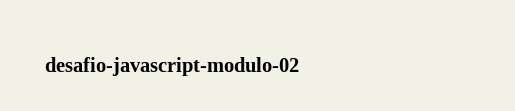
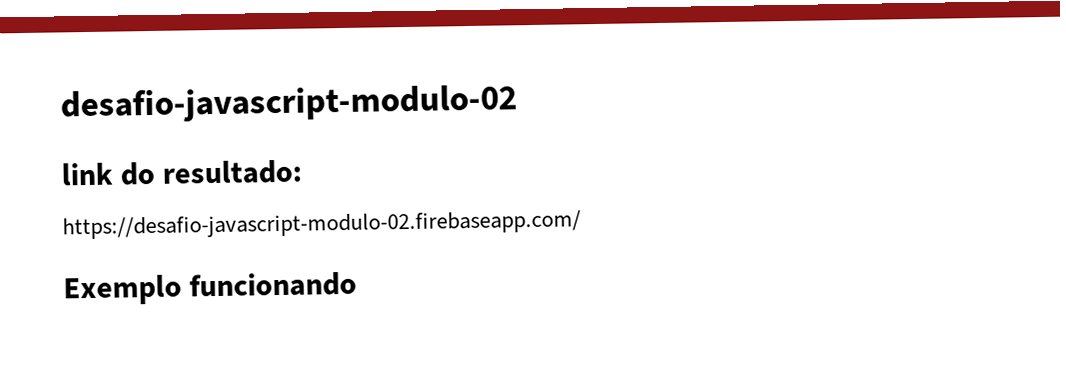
+ link do resultado:
+ https://desafio-javascript-modulo-02.firebaseapp.com/
+ Exemplo funcionando

